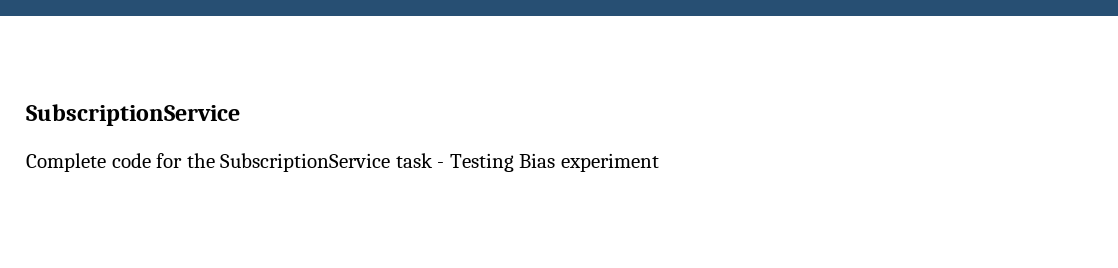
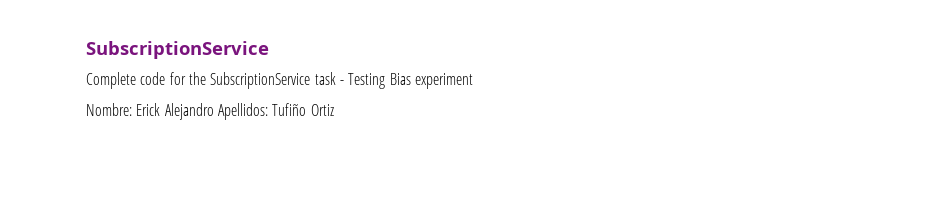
+ Nombre: Erick Alejandro Apellidos: Tufiño Ortiz

